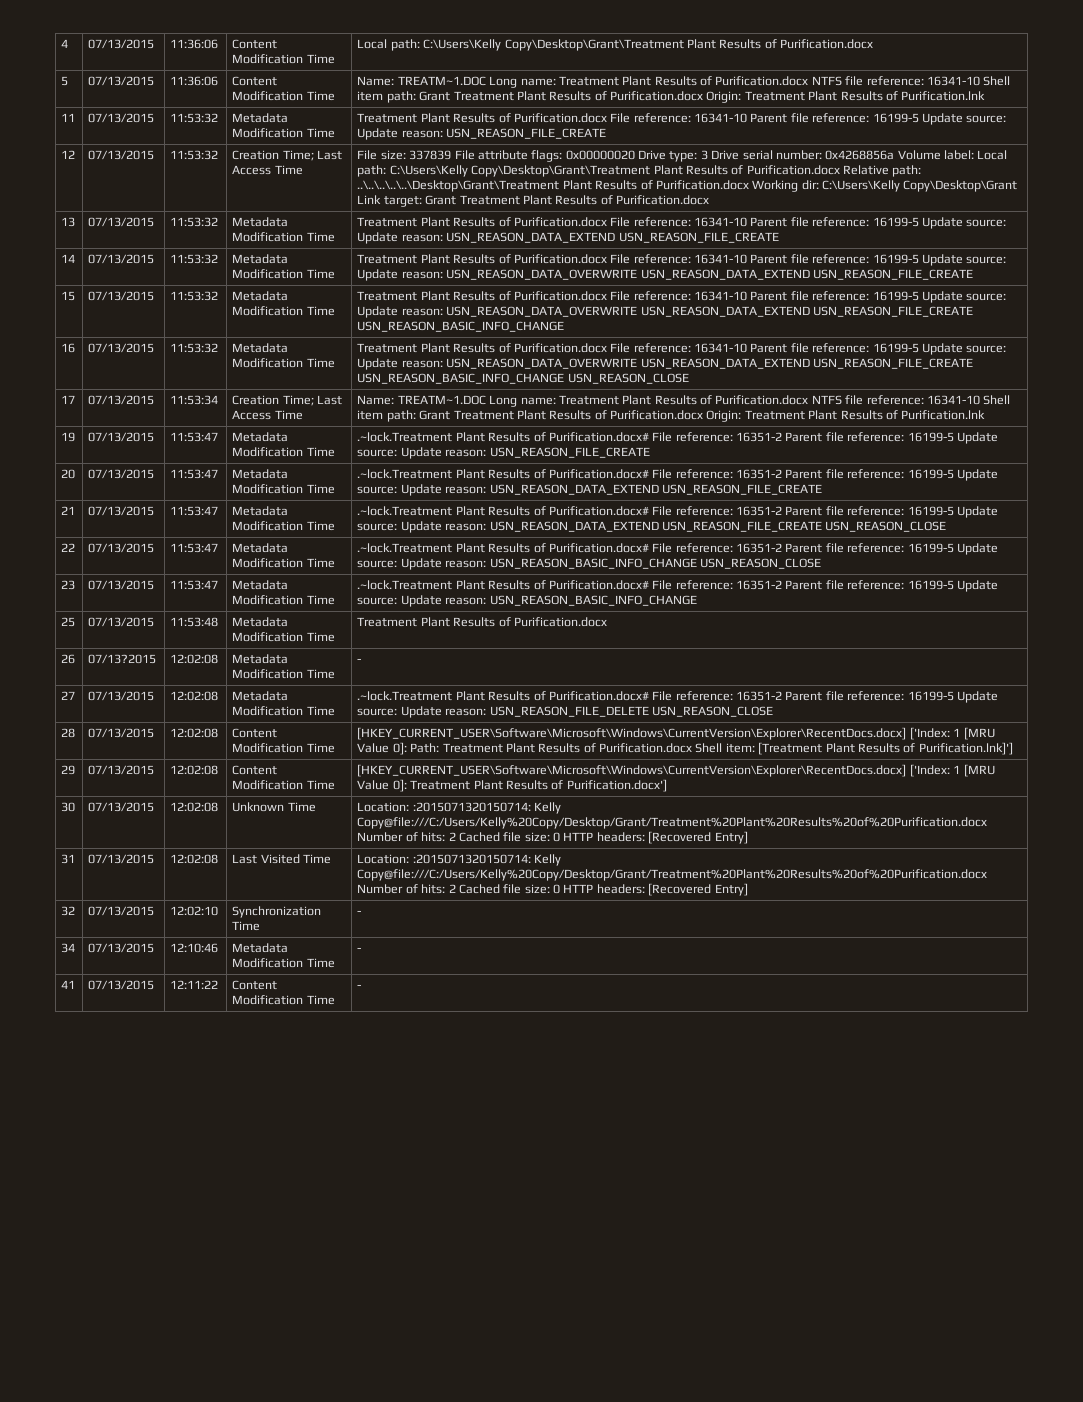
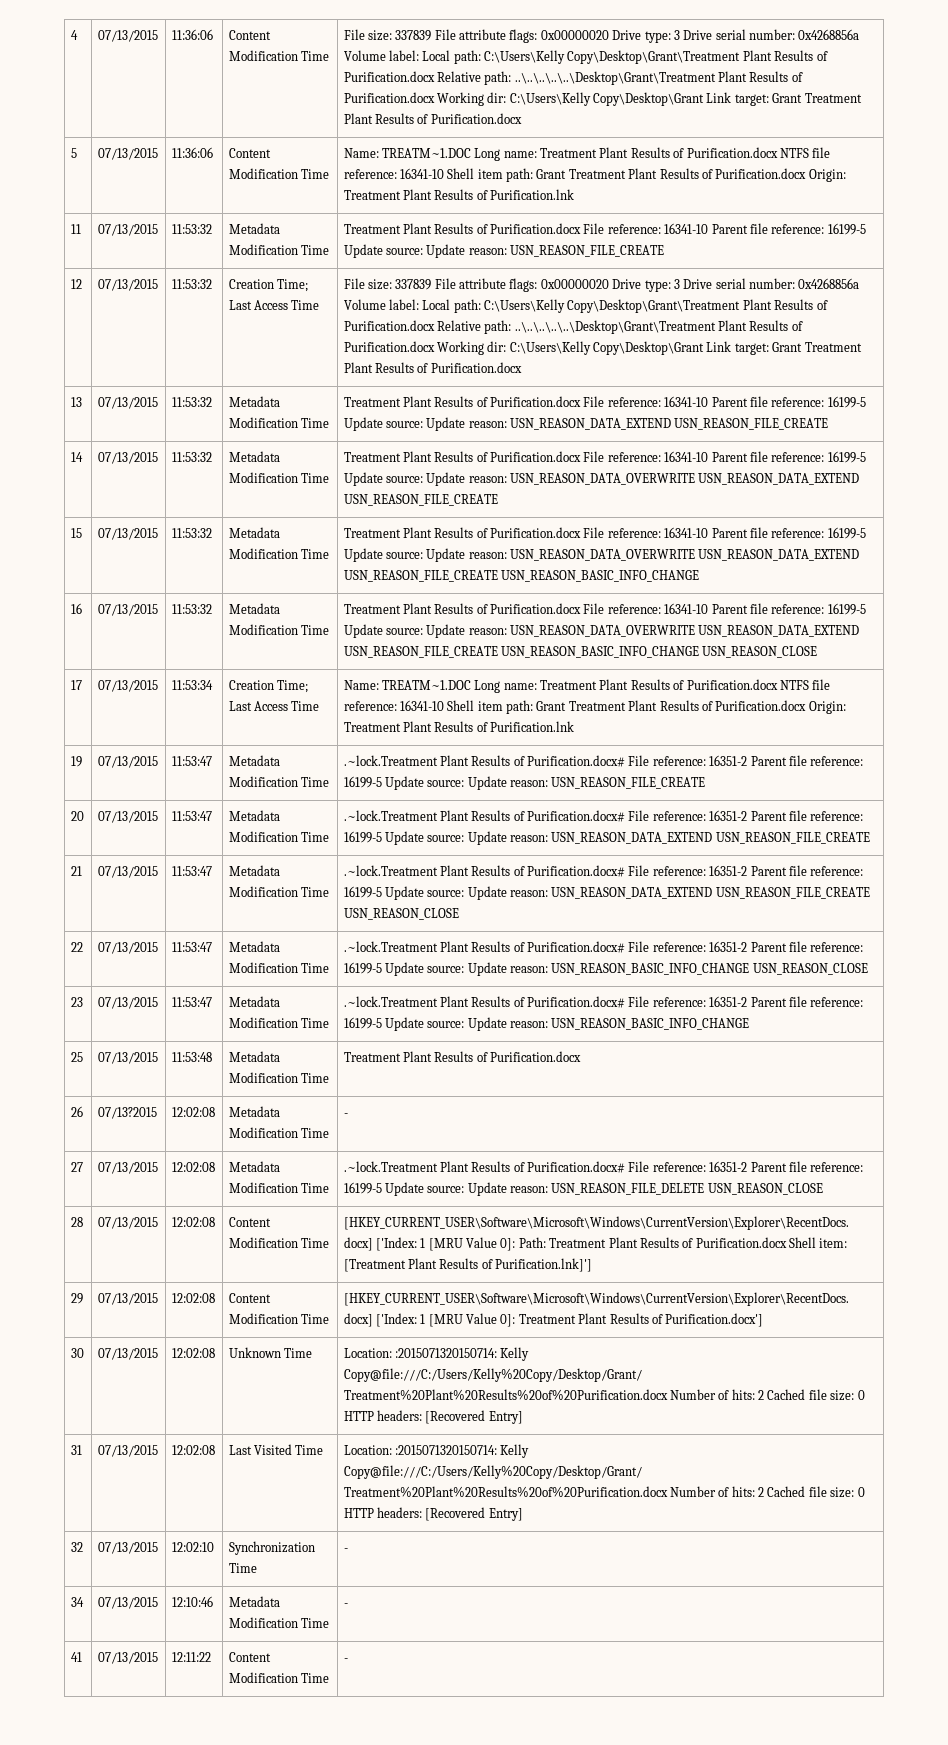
- Content Modification Time | Local path: C:\Users\Kelly Copy\Desktop\Grant\Treatment Plant Results of Purification.docx
+ Content Modification Time | File size: 337839 File attribute flags: 0x00000020 Drive type: 3 Drive serial number: 0x4268856a Volume label: Local path: C:\Users\Kelly Copy\Desktop\Grant\Treatment Plant Results of Purification.docx Relative path: ..\..\..\..\..\Desktop\Grant\Treatment Plant Results of Purification.docx Working dir: C:\Users\Kelly Copy\Desktop\Grant Link target: Grant Treatment Plant Results of Purification.docx

